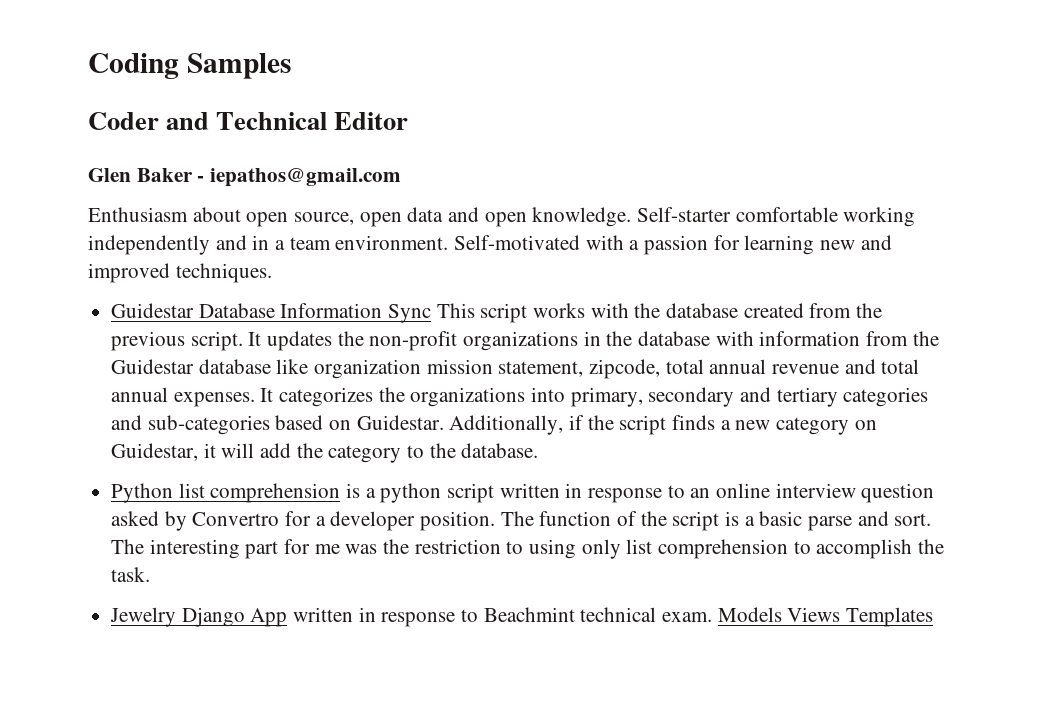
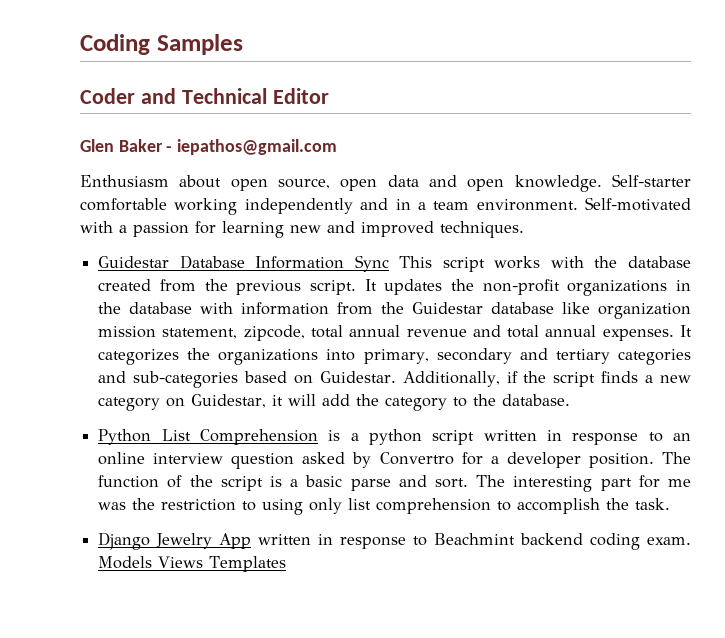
- Python list comprehension is a python script written in response to an online interview question asked by Convertro for a developer position.
+ Python List Comprehension is a python script written in response to an online interview question asked by Convertro for a developer position.
- Jewelry Django App written in response to Beachmint technical exam.
+ Django Jewelry App written in response to Beachmint backend coding exam.

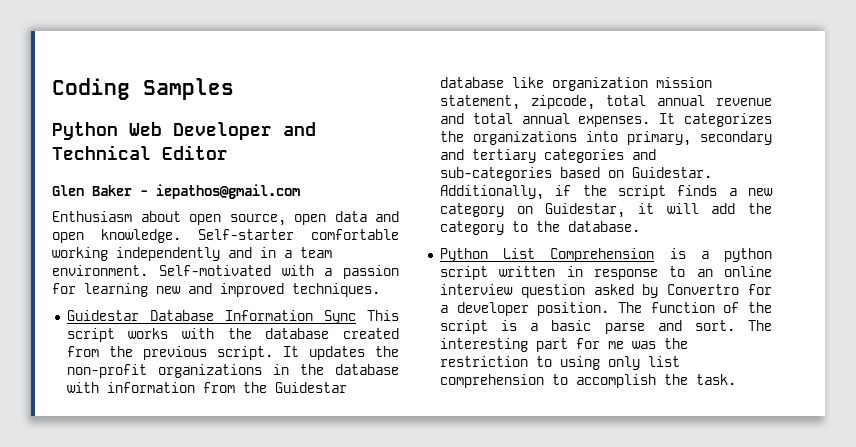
- Coder and Technical Editor
+ Python Web Developer and Technical Editor
- Django Jewelry App written in response to Beachmint backend coding exam. Models Views Templates

